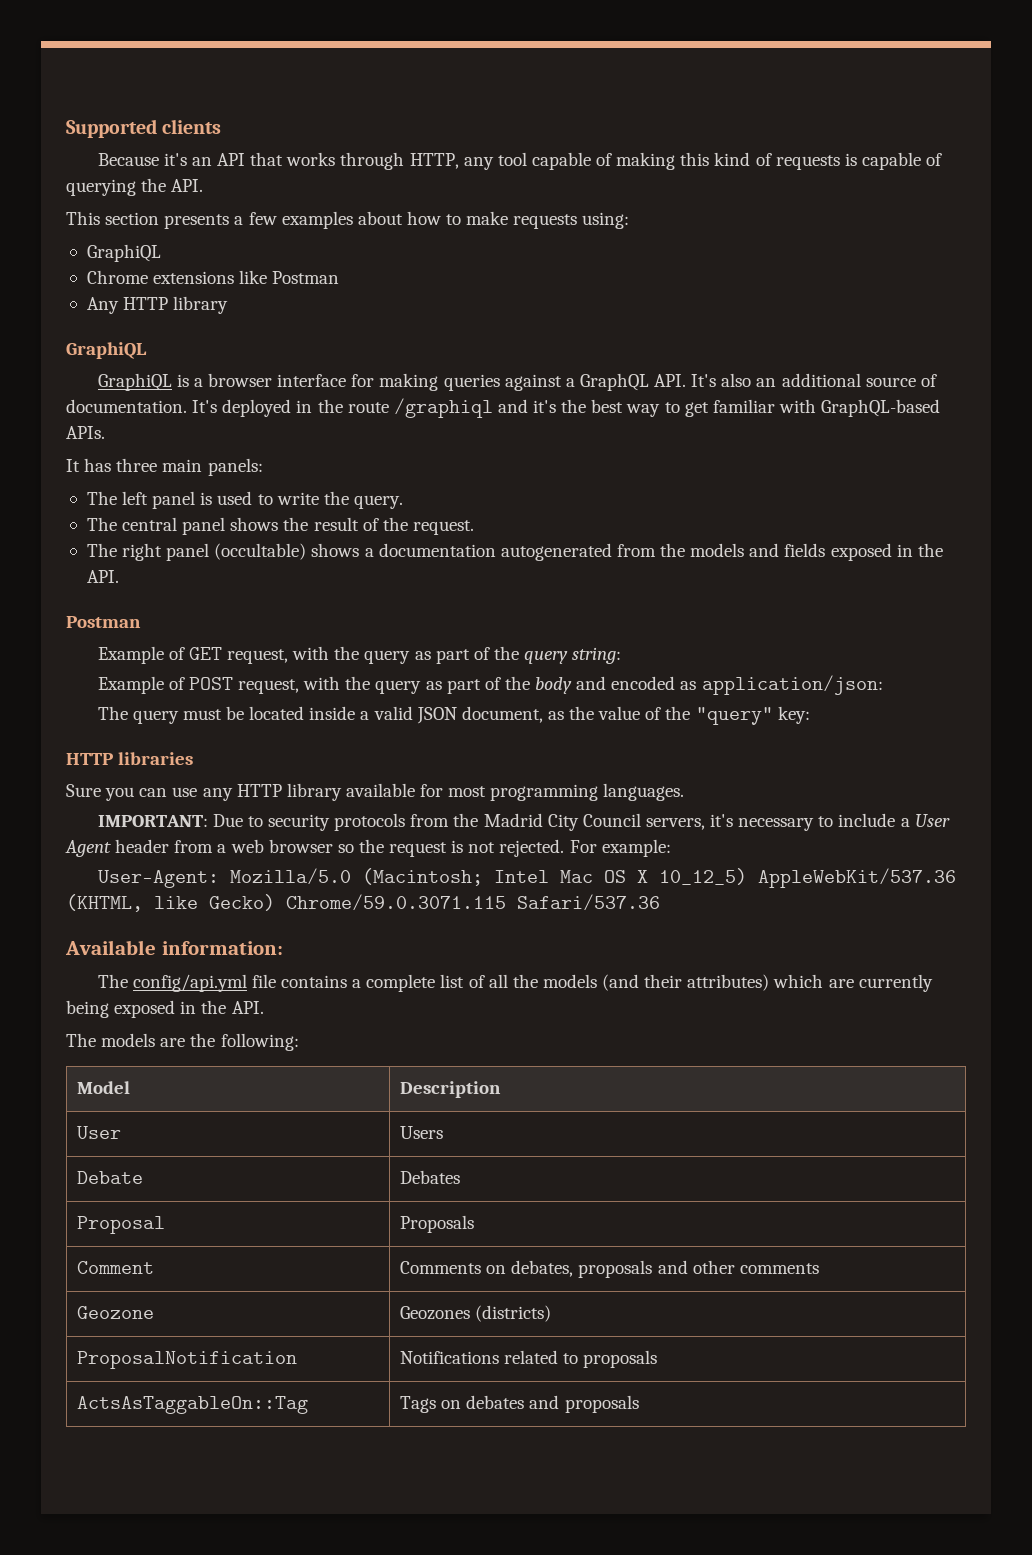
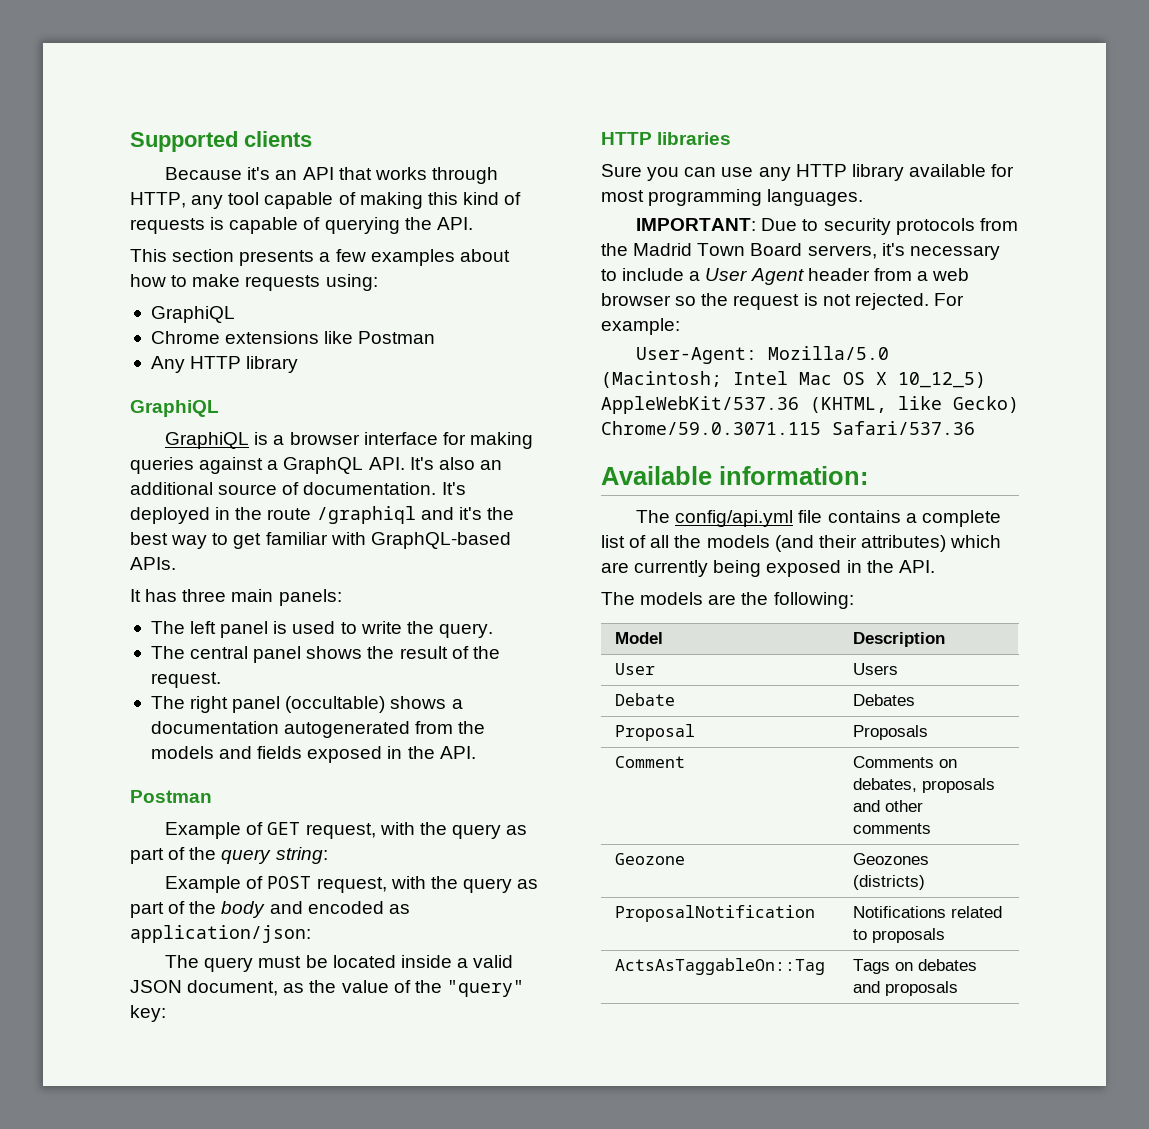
- IMPORTANT: Due to security protocols from the Madrid City Council servers, it's necessary to include a User Agent header from a web browser so the request is not rejected.
+ IMPORTANT: Due to security protocols from the Madrid Town Board servers, it's necessary to include a User Agent header from a web browser so the request is not rejected.

